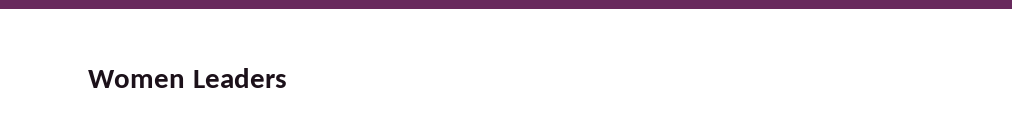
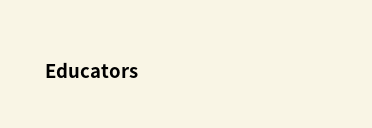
- Women Leaders
+ Educators

